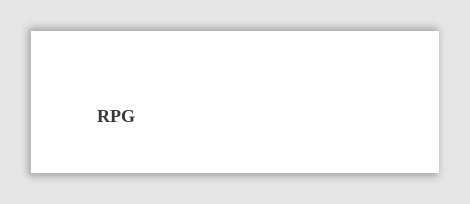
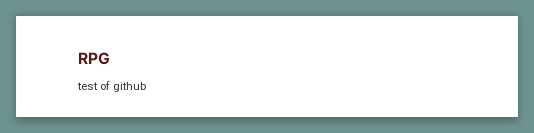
+ test of github

